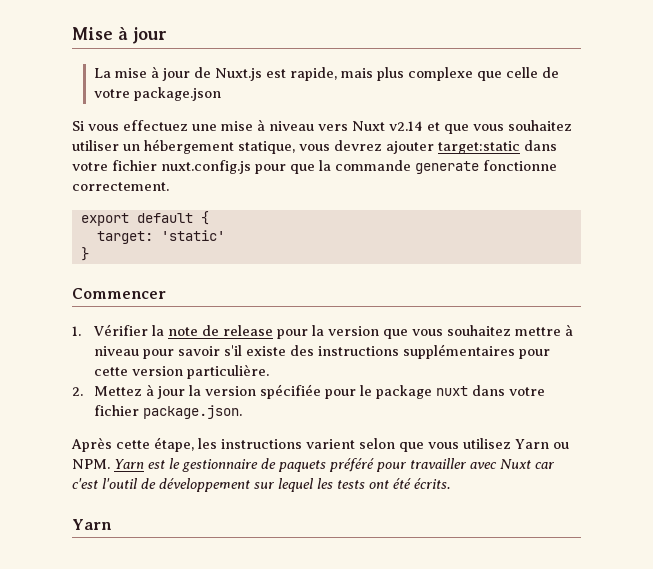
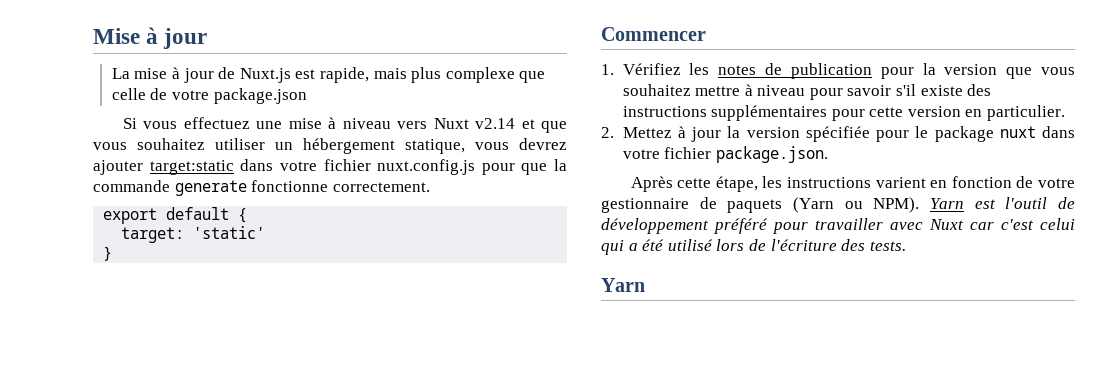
- 1. Vérifier la note de release pour la version que vous souhaitez mettre à niveau pour savoir s'il existe des instructions supplémentaires pour cette version particulière.
+ 1. Vérifiez les notes de publication pour la version que vous souhaitez mettre à niveau pour savoir s'il existe des instructions supplémentaires pour cette version en particulier.
- Après cette étape, les instructions varient selon que vous utilisez Yarn ou NPM. Yarn est le gestionnaire de paquets préféré pour travailler avec Nuxt car c'est l'outil de développement sur lequel les tests ont été écrits.
+ Après cette étape, les instructions varient en fonction de votre gestionnaire de paquets (Yarn ou NPM). Yarn est l'outil de développement préféré pour travailler avec Nuxt car c'est celui qui a été utilisé lors de l'écriture des tests.

